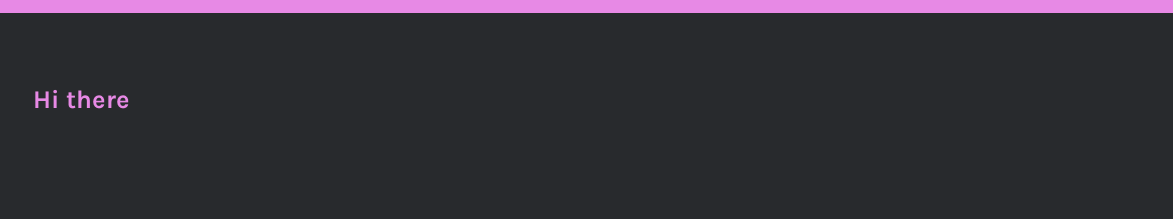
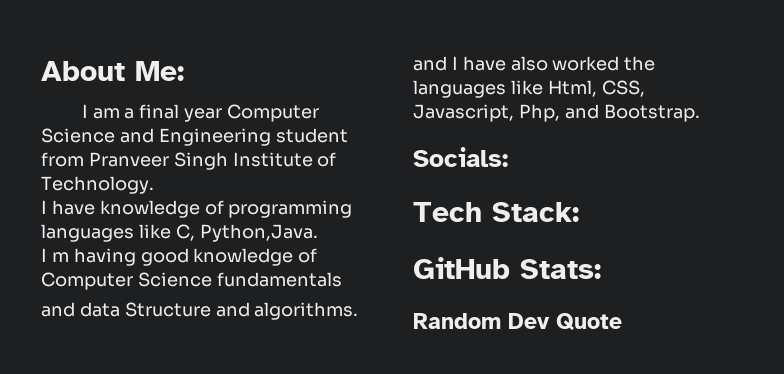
- Hi there
+ About Me:
+ I am a final year Computer Science and Engineering student from Pranveer Singh Institute of Technology.
+ I have knowledge of programming languages like C, Python,Java.
+ I m having good knowledge of Computer Science fundamentals
+ and data Structure and algorithms. and I have also worked the languages like Html, CSS, Javascript, Php, and Bootstrap.
+ Socials:
+ Tech Stack:
+ GitHub Stats:
+ Random Dev Quote

